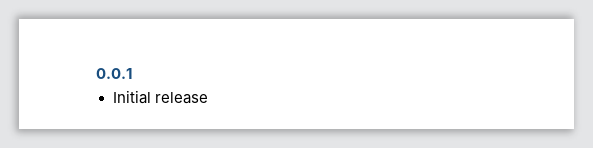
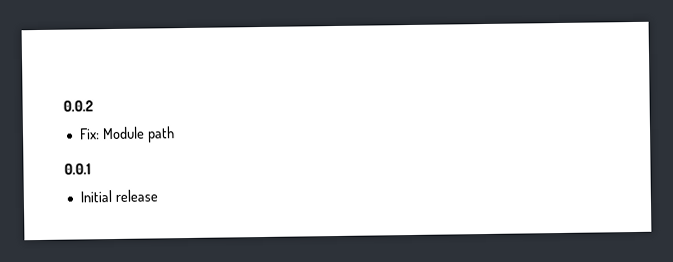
+ 0.0.2
+ Fix: Module path

